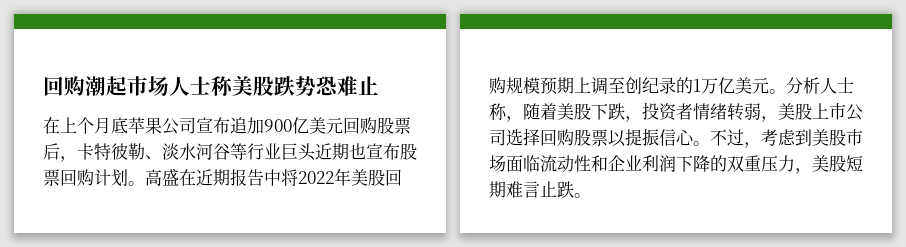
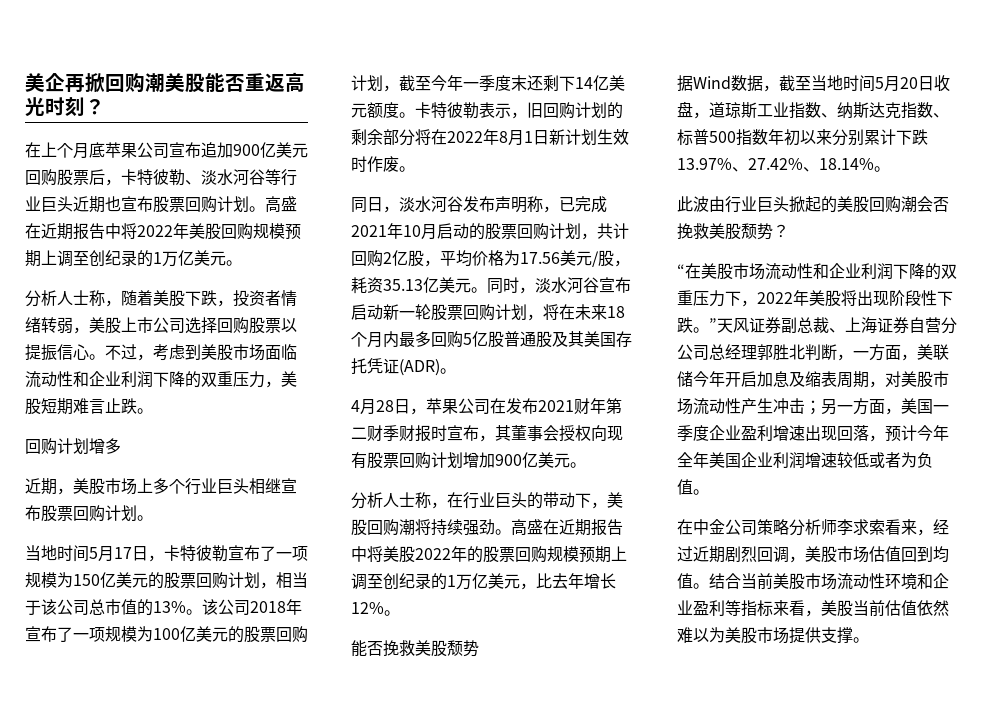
- 回购潮起市场人士称美股跌势恐难止
+ 美企再掀回购潮美股能否重返高光时刻？
- 高盛在近期报告中将2022年美股回购规模预期上调至创纪录的1万亿美元。分析人士称，随着美股下跌，投资者情绪转弱，美股上市公司选择回购股票以提振信心。
+ 高盛在近期报告中将2022年美股回购规模预期上调至创纪录的1万亿美元。
+ 分析人士称，随着美股下跌，投资者情绪转弱，美股上市公司选择回购股票以提振信心。
+ 回购计划增多
+ 近期，美股市场上多个行业巨头相继宣布股票回购计划。
+ 当地时间5月17日，卡特彼勒宣布了一项规模为150亿美元的股票回购计划，相当于该公司总市值的13%。该公司2018年宣布了一项规模为100亿美元的股票回购计划，截至今年一季度末还剩下14亿美元额度。卡特彼勒表示，旧回购计划的剩余部分将在2022年8月1日新计划生效时作废。
+ 同日，淡水河谷发布声明称，已完成2021年10月启动的股票回购计划，共计回购2亿股，平均价格为17.56美元/股，耗资35.13亿美元。同时，淡水河谷宣布启动新一轮股票回购计划，将在未来18个月内最多回购5亿股普通股及其美国存托凭证(ADR)。
+ 4月28日，苹果公司在发布2021财年第二财季财报时宣布，其董事会授权向现有股票回购计划增加900亿美元。
+ 分析人士称，在行业巨头的带动下，美股回购潮将持续强劲。高盛在近期报告中将美股2022年的股票回购规模预期上调至创纪录的1万亿美元，比去年增长12%。
+ 能否挽救美股颓势
+ 据Wind数据，截至当地时间5月20日收盘，道琼斯工业指数、纳斯达克指数、标普500指数年初以来分别累计下跌13.97%、27.42%、18.14%。
+ 此波由行业巨头掀起的美股回购潮会否挽救美股颓势？
+ “在美股市场流动性和企业利润下降的双重压力下，2022年美股将出现阶段性下跌。”天风证券副总裁、上海证券自营分公司总经理郭胜北判断，一方面，美联储今年开启加息及缩表周期，对美股市场流动性产生冲击；另一方面，美国一季度企业盈利增速出现回落，预计今年全年美国企业利润增速较低或者为负值。
+ 在中金公司策略分析师李求索看来，经过近期剧烈回调，美股市场估值回到均值。结合当前美股市场流动性环境和企业盈利等指标来看，美股当前估值依然难以为美股市场提供支撑。

